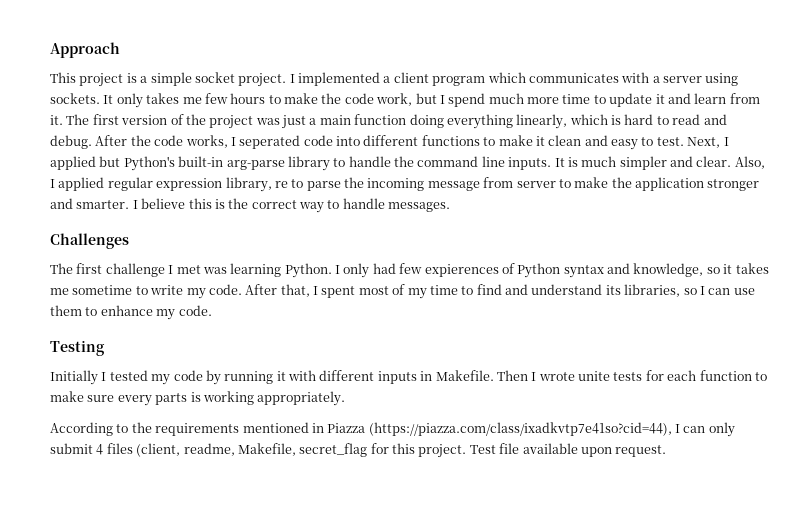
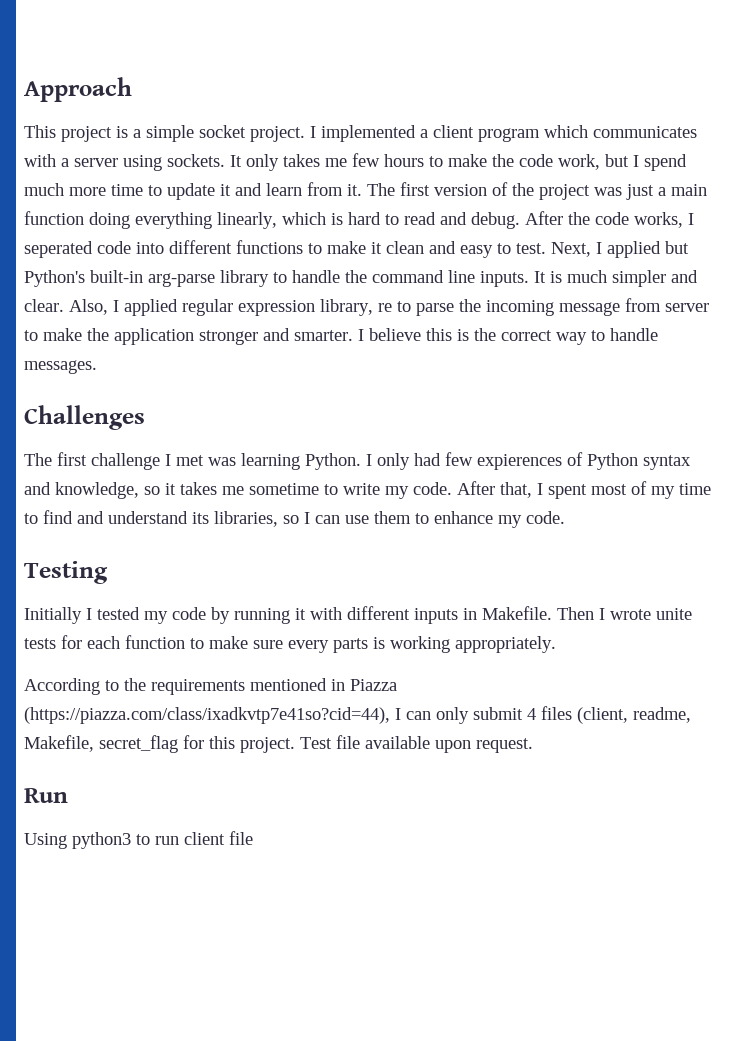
+ Run
+ Using python3 to run client file

